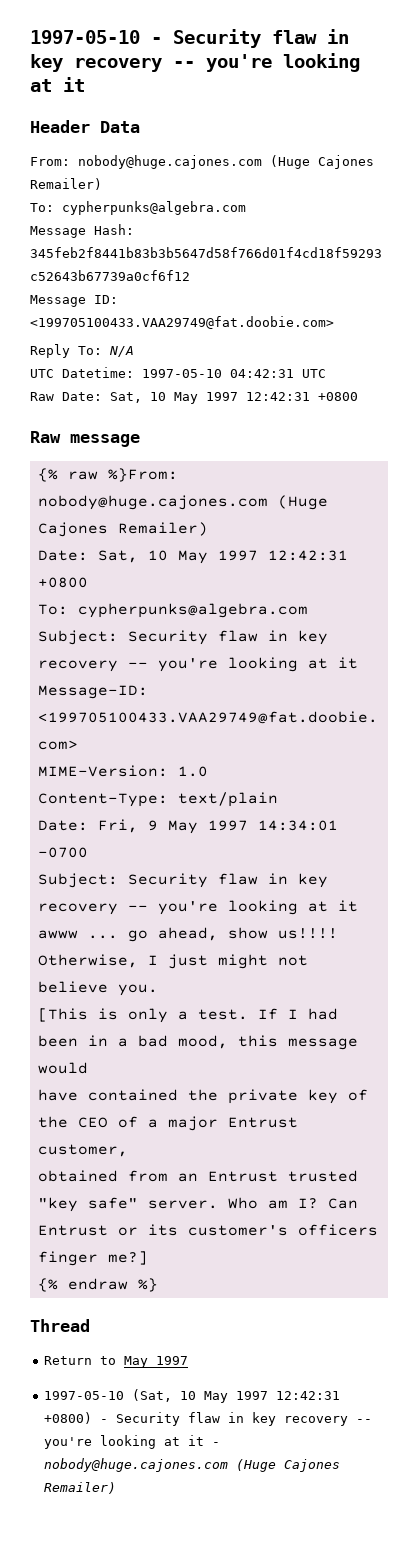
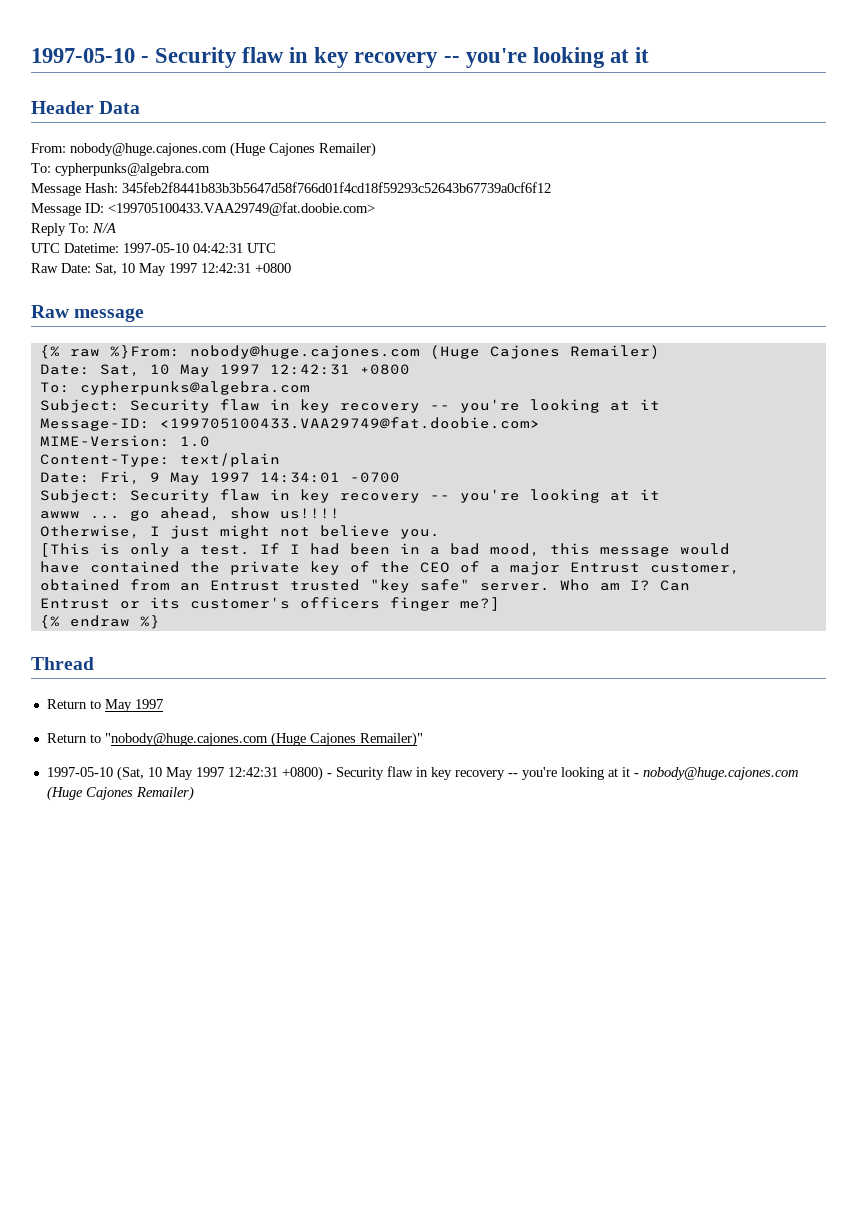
+ Return to "nobody@huge.cajones.com (Huge Cajones Remailer)"

